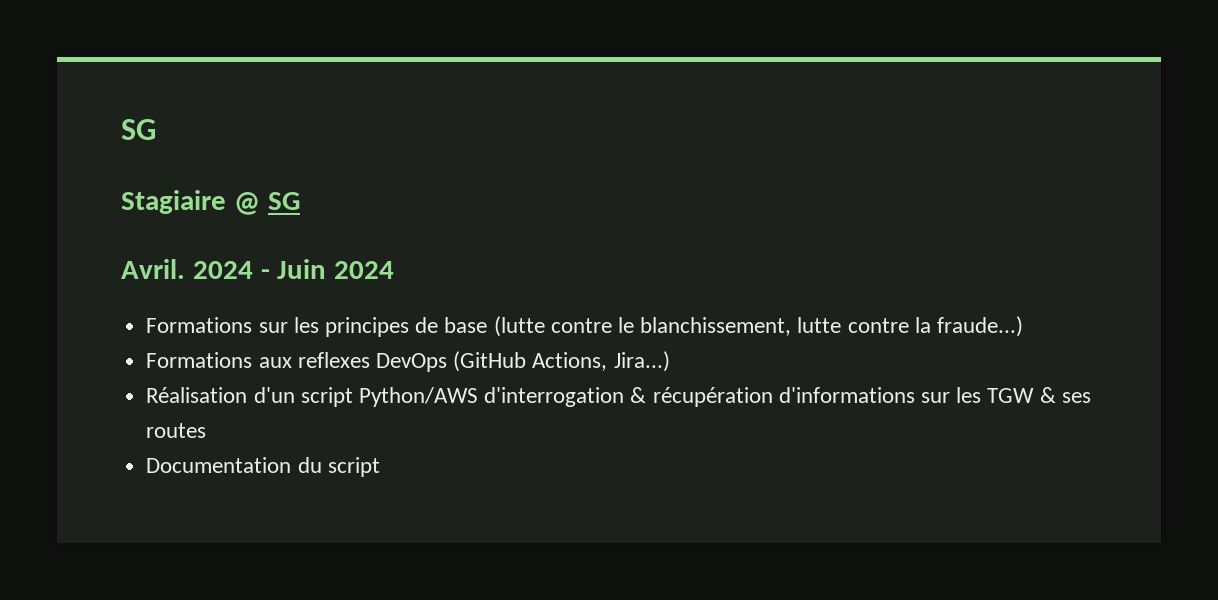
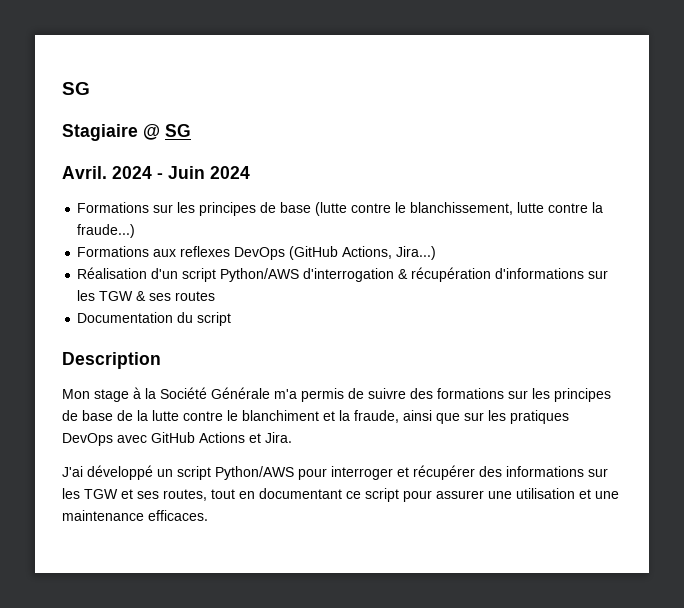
+ Description
+ Mon stage à la Société Générale m'a permis de suivre des formations sur les principes de base de la lutte contre le blanchiment et la fraude, ainsi que sur les pratiques DevOps avec GitHub Actions et Jira.
+ J'ai développé un script Python/AWS pour interroger et récupérer des informations sur les TGW et ses routes, tout en documentant ce script pour assurer une utilisation et une maintenance efficaces.

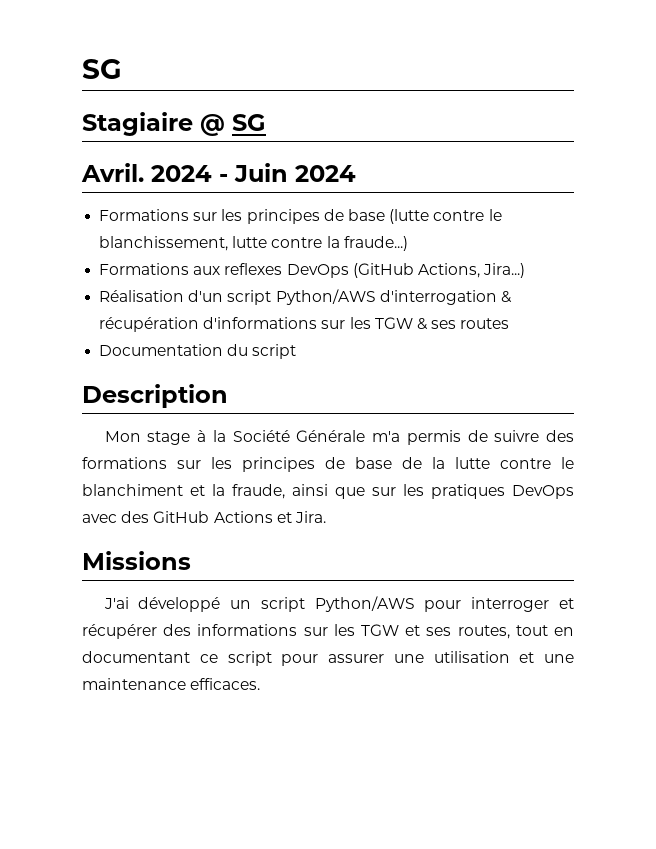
- Mon stage à la Société Générale m'a permis de suivre des formations sur les principes de base de la lutte contre le blanchiment et la fraude, ainsi que sur les pratiques DevOps avec GitHub Actions et Jira.
+ Mon stage à la Société Générale m'a permis de suivre des formations sur les principes de base de la lutte contre le blanchiment et la fraude, ainsi que sur les pratiques DevOps avec des GitHub Actions et Jira.
+ Missions

